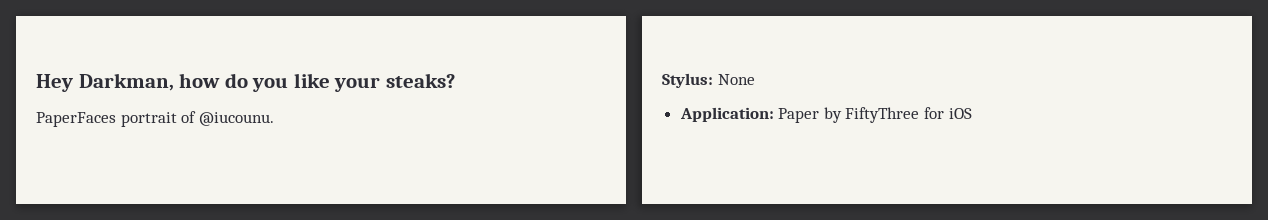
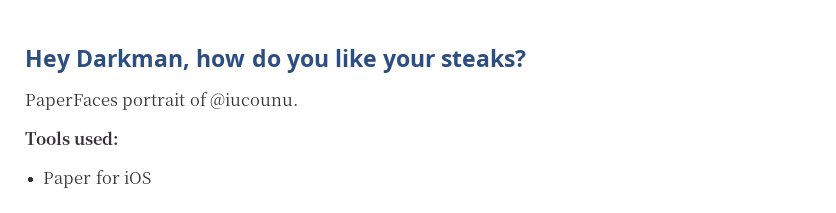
- Stylus: None
- Application: Paper by FiftyThree for iOS
+ Tools used:
+ Paper for iOS

